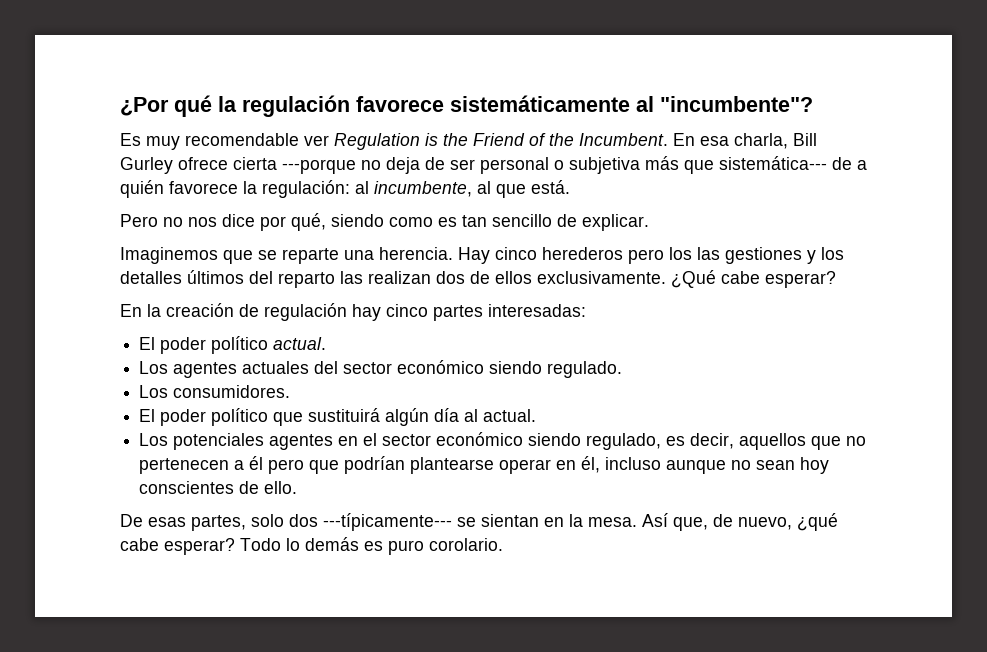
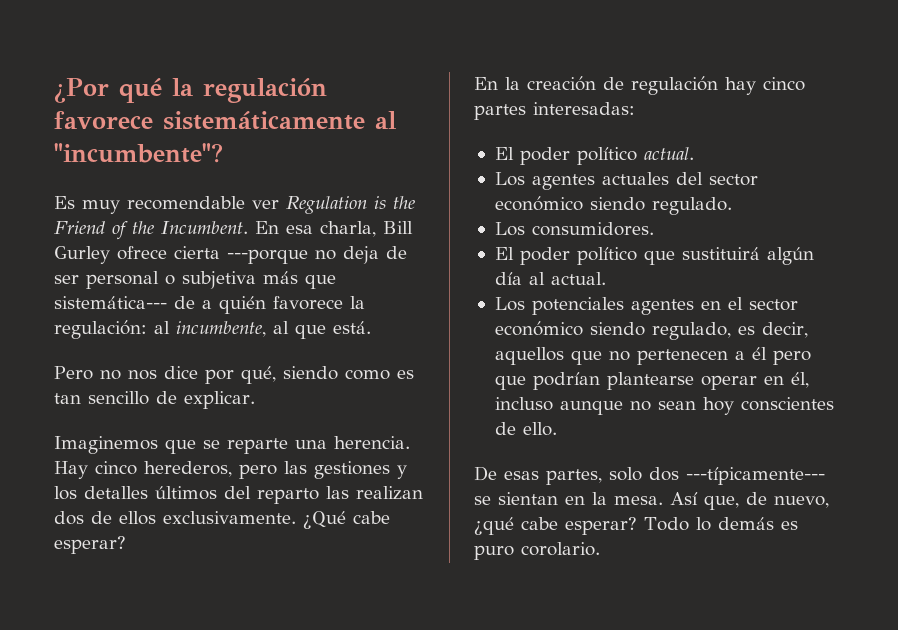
- Hay cinco herederos pero los las gestiones y los detalles últimos del reparto las realizan dos de ellos exclusivamente.
+ Hay cinco herederos, pero las gestiones y los detalles últimos del reparto las realizan dos de ellos exclusivamente.

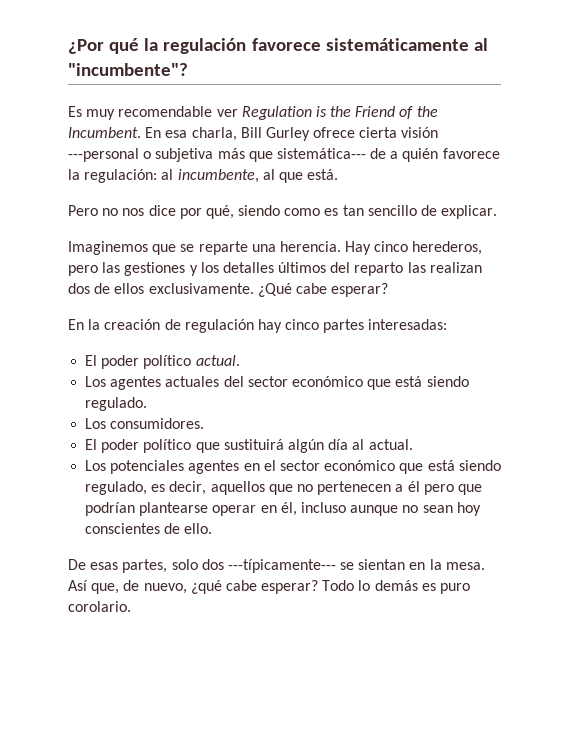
- En esa charla, Bill Gurley ofrece cierta ---porque no deja de ser personal o subjetiva más que sistemática--- de a quién favorece la regulación: al incumbente, al que está.
+ En esa charla, Bill Gurley ofrece cierta visión ---personal o subjetiva más que sistemática--- de a quién favorece la regulación: al incumbente, al que está.
- Los agentes actuales del sector económico siendo regulado.
+ Los agentes actuales del sector económico que está siendo regulado.
- Los potenciales agentes en el sector económico siendo regulado, es decir, aquellos que no pertenecen a él pero que podrían plantearse operar en él, incluso aunque no sean hoy conscientes de ello.
+ Los potenciales agentes en el sector económico que está siendo regulado, es decir, aquellos que no pertenecen a él pero que podrían plantearse operar en él, incluso aunque no sean hoy conscientes de ello.

